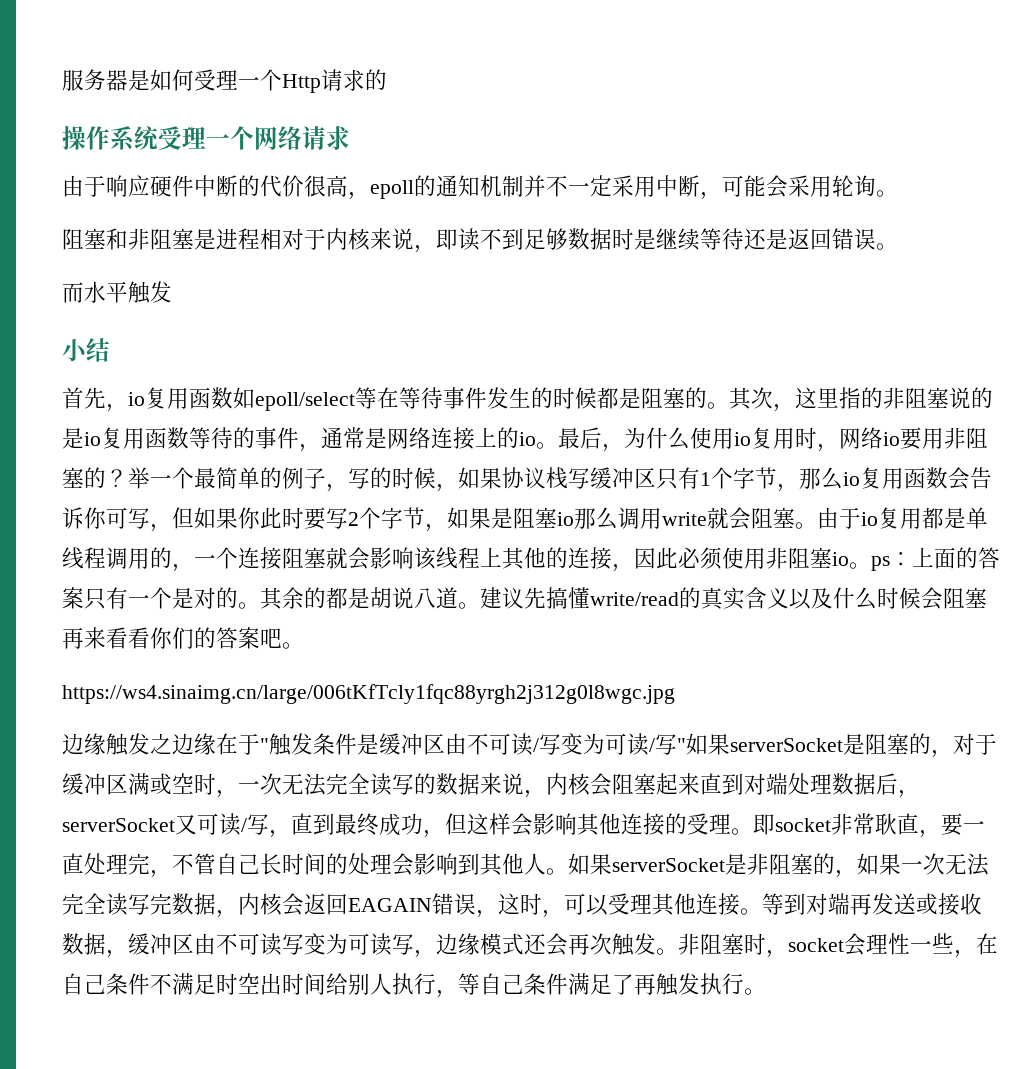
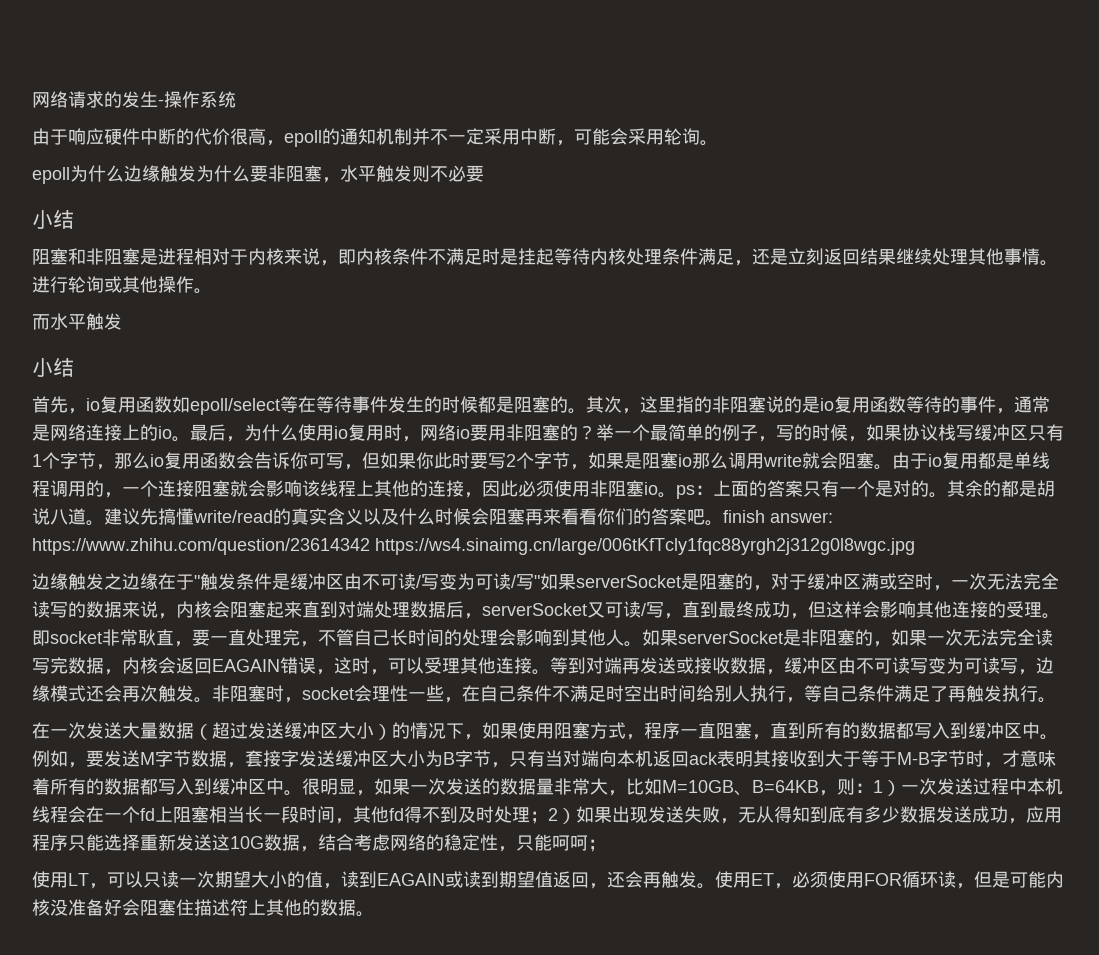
- 服务器是如何受理一个Http请求的
- 操作系统受理一个网络请求
+ 网络请求的发生-操作系统
+ epoll为什么边缘触发为什么要非阻塞，水平触发则不必要
+ 小结
- 阻塞和非阻塞是进程相对于内核来说，即读不到足够数据时是继续等待还是返回错误。
+ 阻塞和非阻塞是进程相对于内核来说，即内核条件不满足时是挂起等待内核处理条件满足，还是立刻返回结果继续处理其他事情。进行轮询或其他操作。
- 建议先搞懂write/read的真实含义以及什么时候会阻塞再来看看你们的答案吧。
- https://ws4.sinaimg.cn/large/006tKfTcly1fqc88yrgh2j312g0l8wgc.jpg
+ 建议先搞懂write/read的真实含义以及什么时候会阻塞再来看看你们的答案吧。finish answer: https://www.zhihu.com/question/23614342 https://ws4.sinaimg.cn/large/006tKfTcly1fqc88yrgh2j312g0l8wgc.jpg
+ 在一次发送大量数据（超过发送缓冲区大小）的情况下，如果使用阻塞方式，程序一直阻塞，直到所有的数据都写入到缓冲区中。例如，要发送M字节数据，套接字发送缓冲区大小为B字节，只有当对端向本机返回ack表明其接收到大于等于M-B字节时，才意味着所有的数据都写入到缓冲区中。很明显，如果一次发送的数据量非常大，比如M=10GB、B=64KB，则：1）一次发送过程中本机线程会在一个fd上阻塞相当长一段时间，其他fd得不到及时处理；2）如果出现发送失败，无从得知到底有多少数据发送成功，应用程序只能选择重新发送这10G数据，结合考虑网络的稳定性，只能呵呵；
+ 使用LT，可以只读一次期望大小的值，读到EAGAIN或读到期望值返回，还会再触发。使用ET，必须使用FOR循环读，但是可能内核没准备好会阻塞住描述符上其他的数据。

